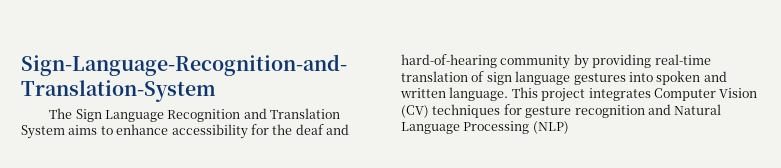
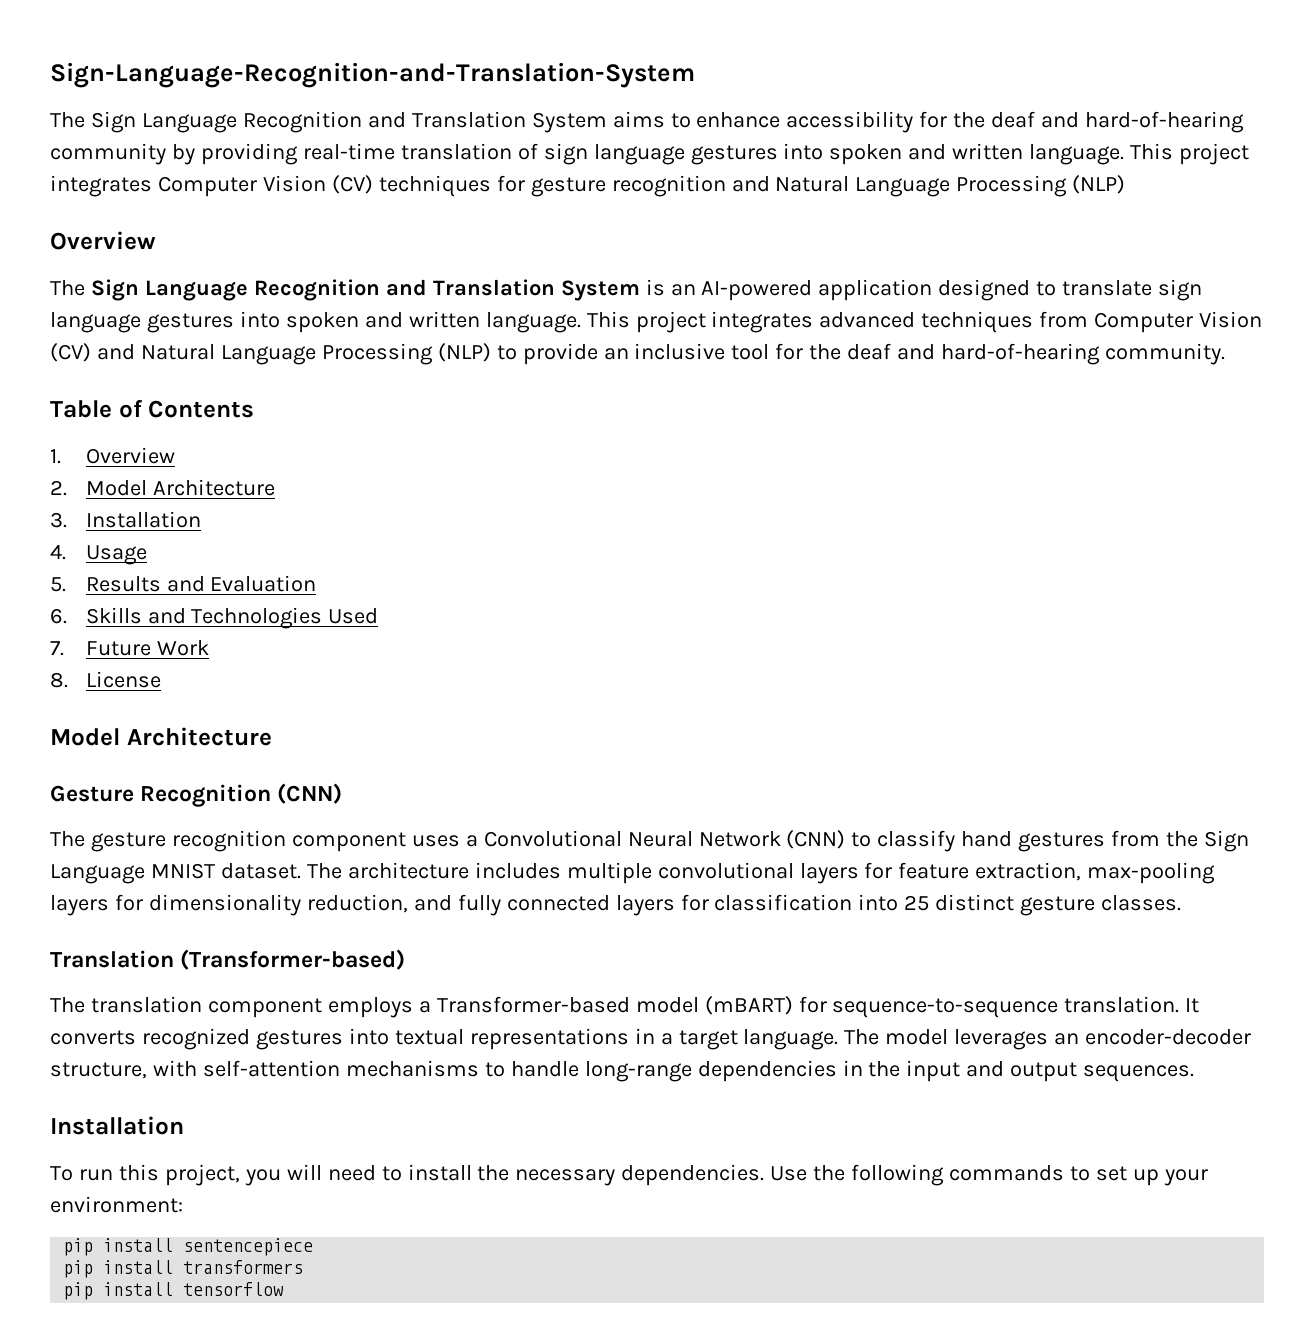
  This project integrates Computer Vision (CV) techniques for gesture recognition and Natural Language Processing (NLP)
+ Overview
+ The Sign Language Recognition and Translation System is an AI-powered application designed to translate sign language gestures into spoken and written language. This project integrates advanced techniques from Computer Vision (CV) and Natural Language Processing (NLP) to provide an inclusive tool for the deaf and hard-of-hearing community.
+ Table of Contents
+ 1. Overview
+ 2. Model Architecture
+ 3. Installation
+ 4. Usage
+ 5. Results and Evaluation
+ 6. Skills and Technologies Used
+ 7. Future Work
+ 8. License
+ Model Architecture
+ Gesture Recognition (CNN)
+ The gesture recognition component uses a Convolutional Neural Network (CNN) to classify hand gestures from the Sign Language MNIST dataset. The architecture includes multiple convolutional layers for feature extraction, max-pooling layers for dimensionality reduction, and fully connected layers for classification into 25 distinct gesture classes.
+ Translation (Transformer-based)
+ The translation component employs a Transformer-based model (mBART) for sequence-to-sequence translation. It converts recognized gestures into textual representations in a target language. The model leverages an encoder-decoder structure, with self-attention mechanisms to handle long-range dependencies in the input and output sequences.
+ Installation
+ To run this project, you will need to install the necessary dependencies. Use the following commands to set up your environment:
+ pip install sentencepiece
+ pip install transformers
+ pip install tensorflow

